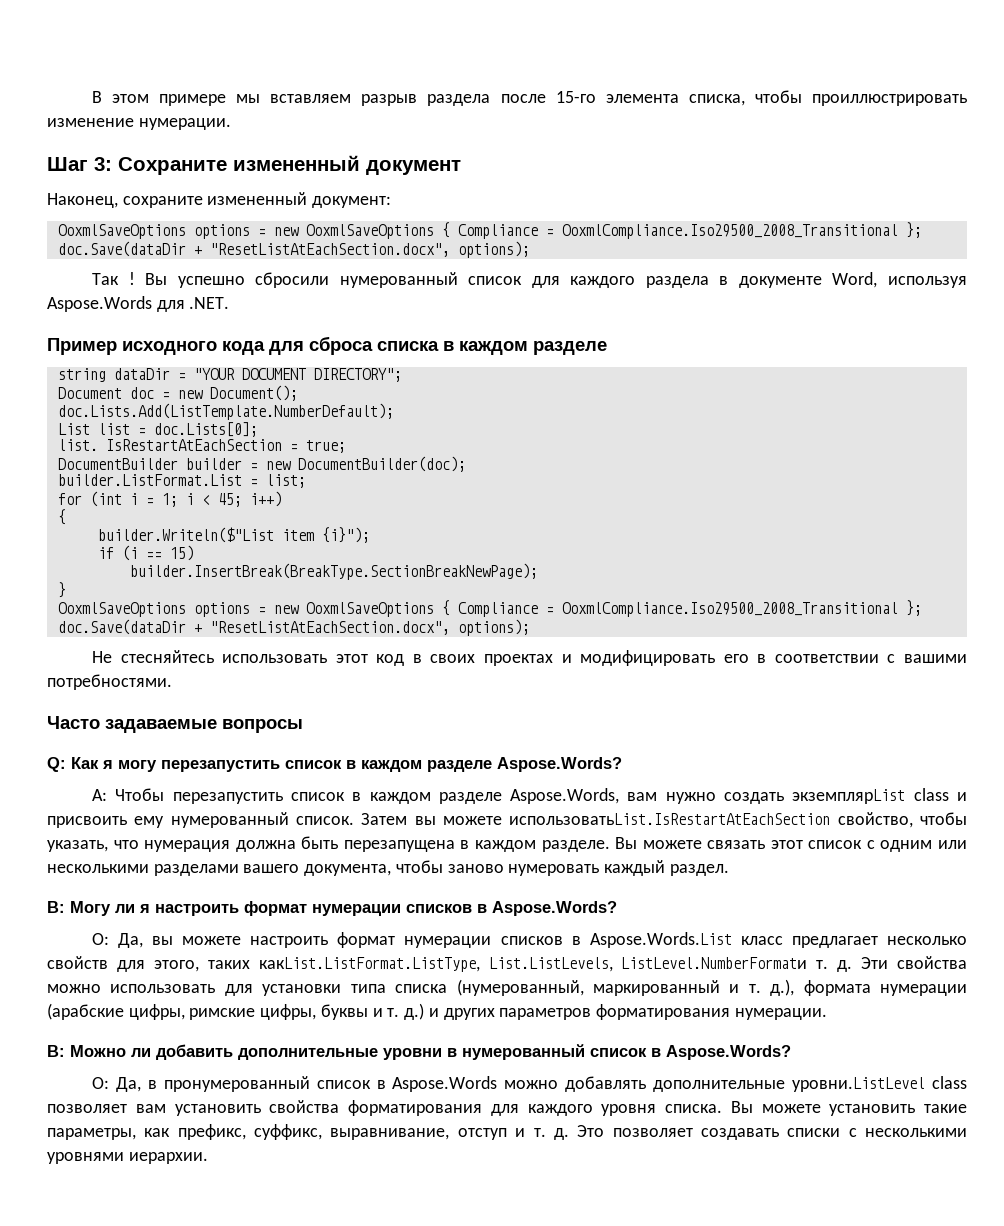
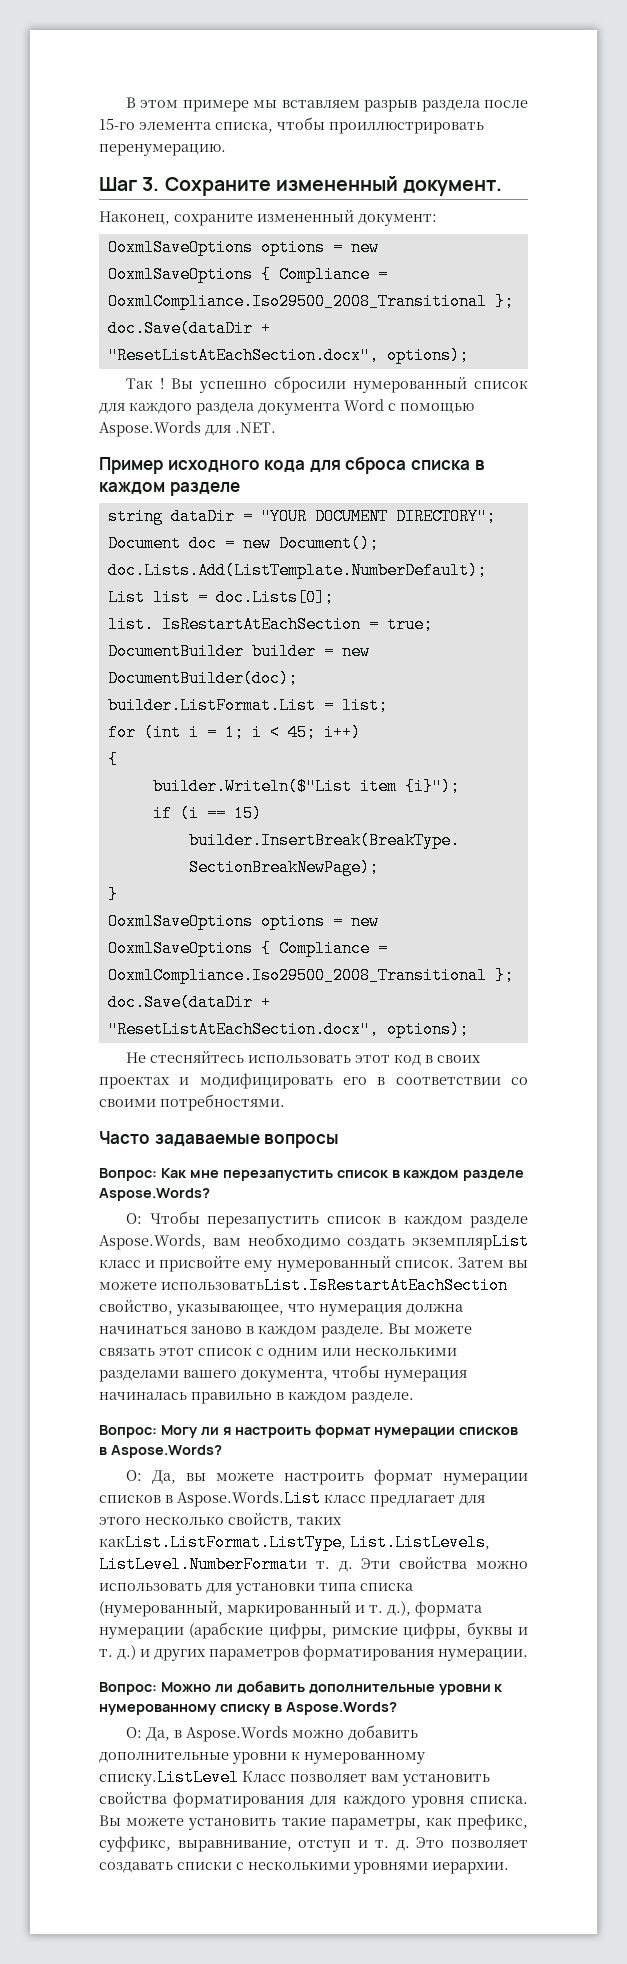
- В этом примере мы вставляем разрыв раздела после 15-го элемента списка, чтобы проиллюстрировать изменение нумерации.
+ В этом примере мы вставляем разрыв раздела после 15-го элемента списка, чтобы проиллюстрировать перенумерацию.
- Шаг 3: Сохраните измененный документ
+ Шаг 3. Сохраните измененный документ.
- Вы успешно сбросили нумерованный список для каждого раздела в документе Word, используя Aspose.Words для .NET.
+ Вы успешно сбросили нумерованный список для каждого раздела документа Word с помощью Aspose.Words для .NET.
- Не стесняйтесь использовать этот код в своих проектах и модифицировать его в соответствии с вашими потребностями.
+ Не стесняйтесь использовать этот код в своих проектах и модифицировать его в соответствии со своими потребностями.
- Q: Как я могу перезапустить список в каждом разделе Aspose.Words?
+ Вопрос: Как мне перезапустить список в каждом разделе Aspose.Words?
- A: Чтобы перезапустить список в каждом разделе Aspose.Words, вам нужно создать экземплярList class и присвоить ему нумерованный список.
+ О: Чтобы перезапустить список в каждом разделе Aspose.Words, вам необходимо создать экземплярList класс и присвойте ему нумерованный список.
- Затем вы можете использоватьList.IsRestartAtEachSection свойство, чтобы указать, что нумерация должна быть перезапущена в каждом разделе.
+ Затем вы можете использоватьList.IsRestartAtEachSection свойство, указывающее, что нумерация должна начинаться заново в каждом разделе.
- Вы можете связать этот список с одним или несколькими разделами вашего документа, чтобы заново нумеровать каждый раздел.
- В: Могу ли я настроить формат нумерации списков в Aspose.Words?
+ Вы можете связать этот список с одним или несколькими разделами вашего документа, чтобы нумерация начиналась правильно в каждом разделе.
+ Вопрос: Могу ли я настроить формат нумерации списков в Aspose.Words?
- О: Да, вы можете настроить формат нумерации списков в Aspose.Words.List класс предлагает несколько свойств для этого, таких какList.ListFormat.ListType, List.ListLevels, ListLevel.NumberFormatи т. д.
+ О: Да, вы можете настроить формат нумерации списков в Aspose.Words.List класс предлагает для этого несколько свойств, таких какList.ListFormat.ListType, List.ListLevels, ListLevel.NumberFormatи т. д.
- В: Можно ли добавить дополнительные уровни в нумерованный список в Aspose.Words?
+ Вопрос: Можно ли добавить дополнительные уровни к нумерованному списку в Aspose.Words?
- О: Да, в пронумерованный список в Aspose.Words можно добавлять дополнительные уровни.ListLevel class позволяет вам установить свойства форматирования для каждого уровня списка.
+ О: Да, в Aspose.Words можно добавить дополнительные уровни к нумерованному списку.ListLevel Класс позволяет вам установить свойства форматирования для каждого уровня списка.

